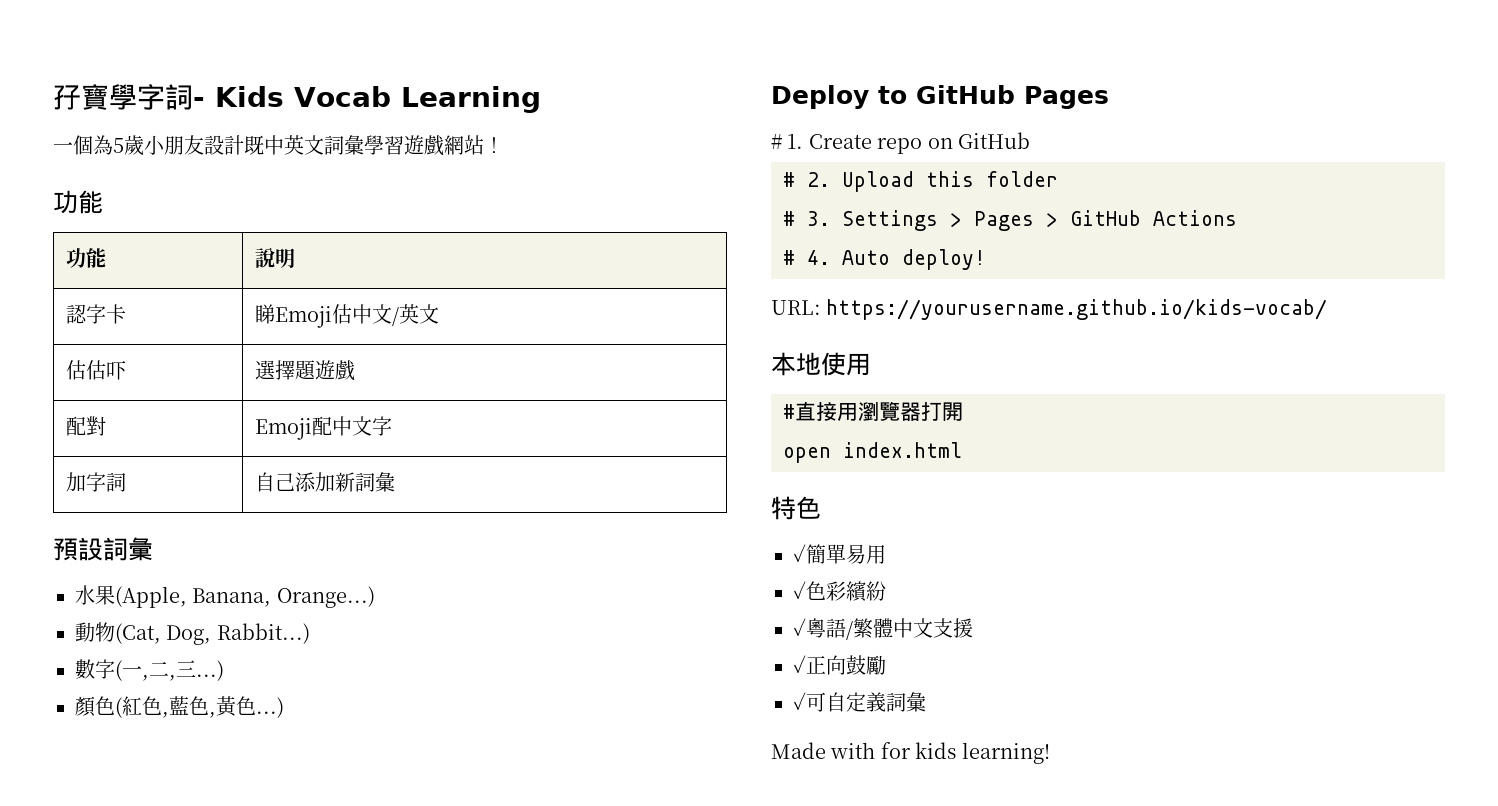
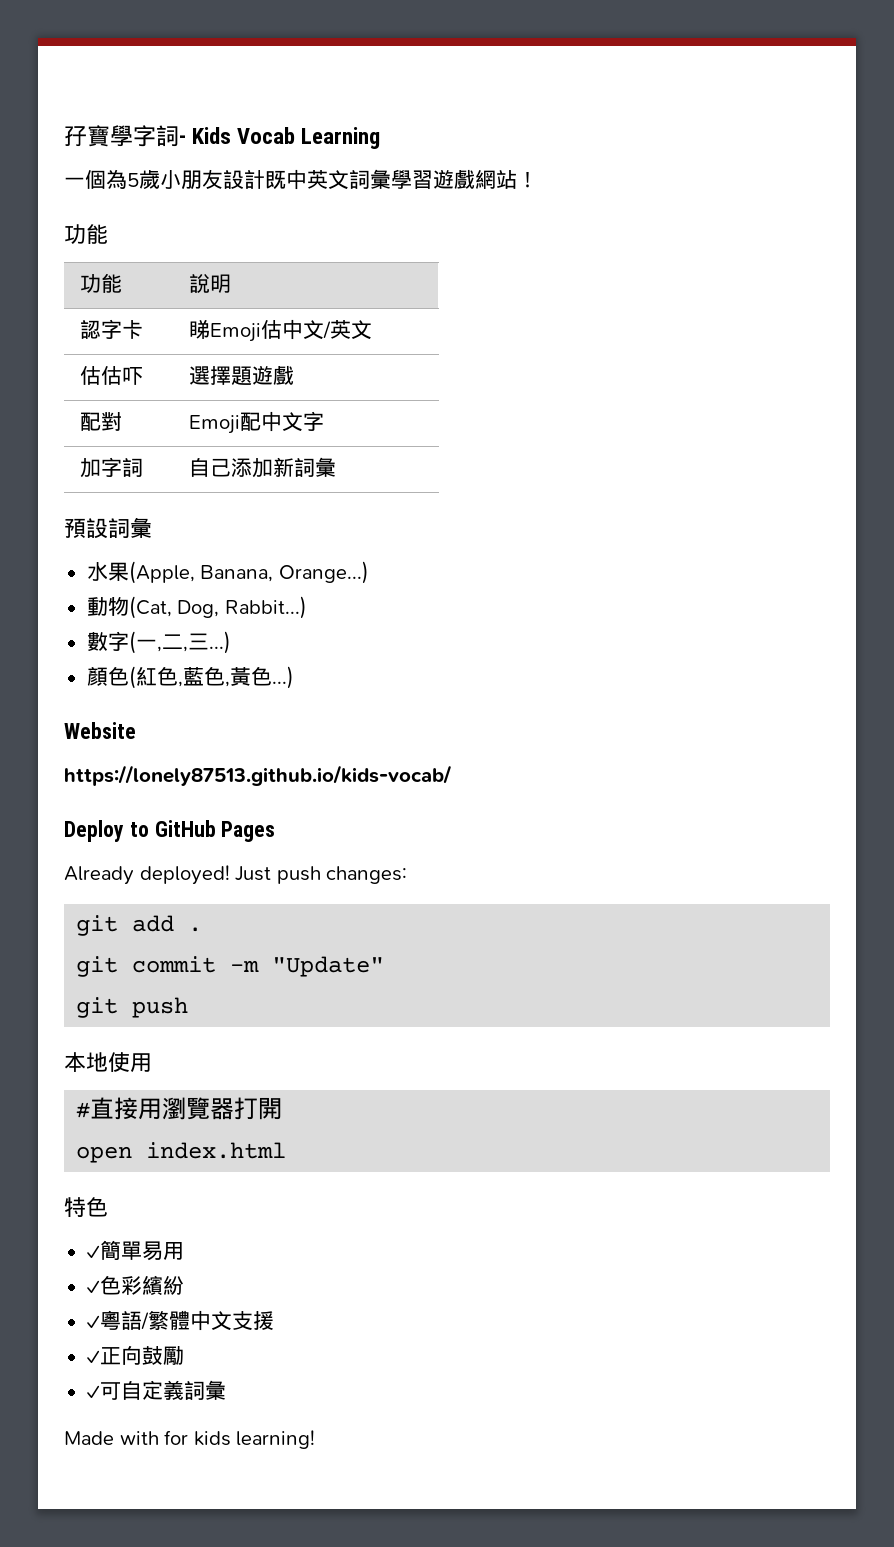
+ Website
+ https://lonely87513.github.io/kids-vocab/
- # 1. Create repo on GitHub
- # 2. Upload this folder
- # 3. Settings > Pages > GitHub Actions
- # 4. Auto deploy!
- URL: https://yourusername.github.io/kids-vocab/
+ Already deployed! Just push changes:
+ git add .
+ git commit -m "Update"
+ git push

